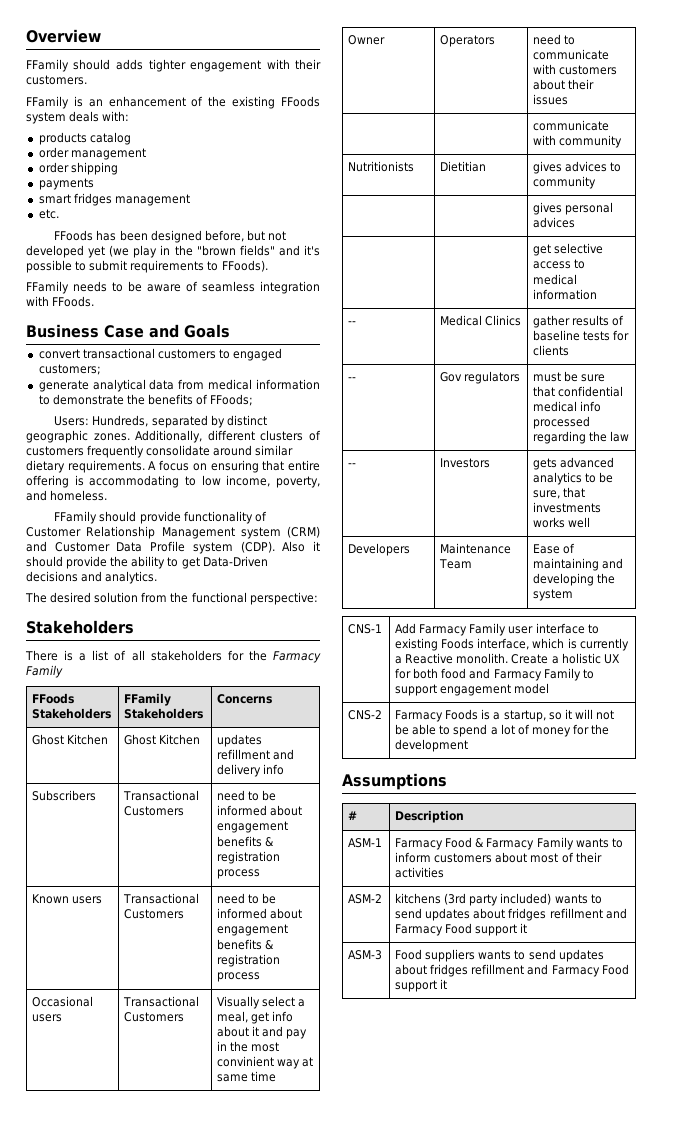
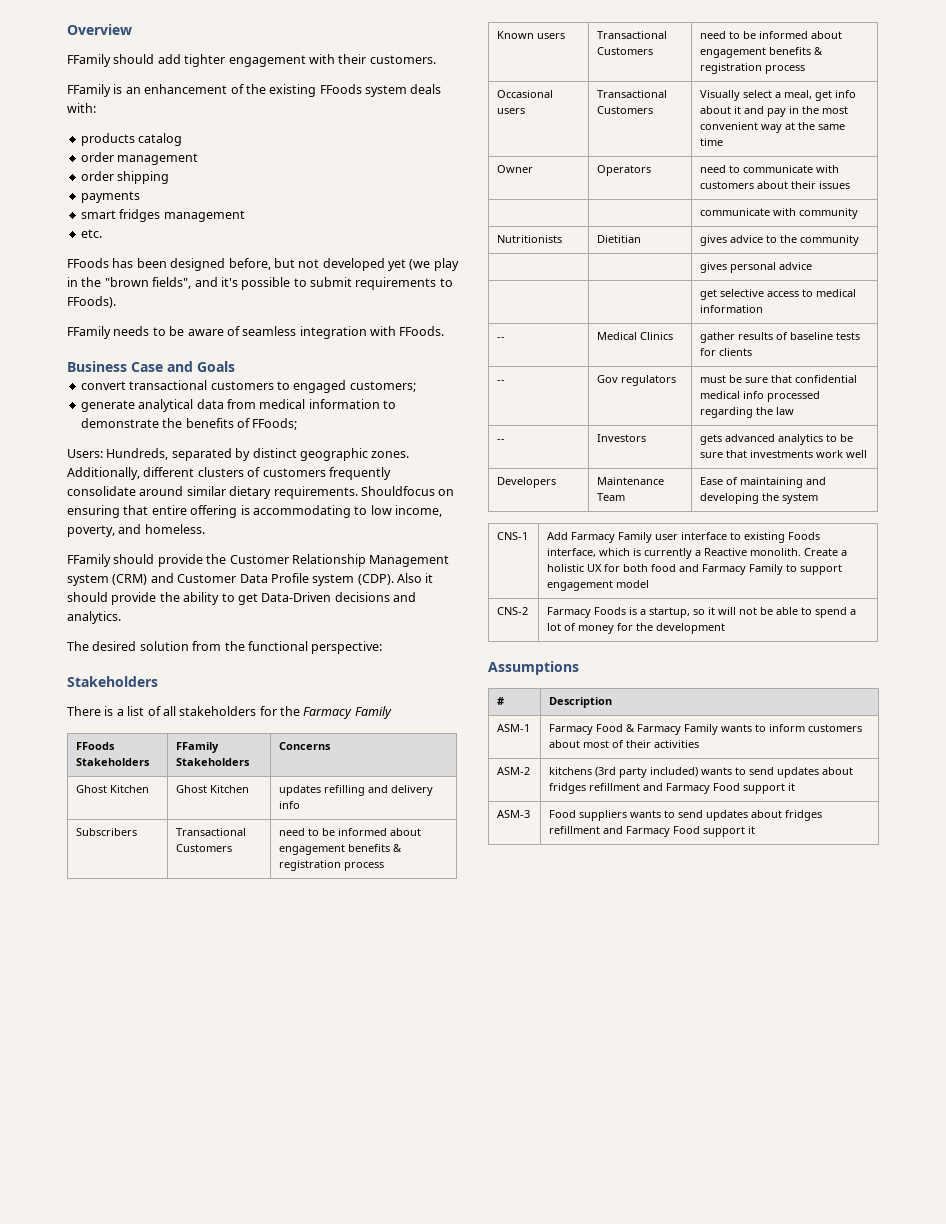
- FFamily should adds tighter engagement with their customers.
+ FFamily should add tighter engagement with their customers.
- FFoods has been designed before, but not developed yet (we play in the "brown fields" and it's possible to submit requirements to FFoods).
+ FFoods has been designed before, but not developed yet (we play in the "brown fields", and it's possible to submit requirements to FFoods).
- A focus on ensuring that entire offering is accommodating to low income, poverty, and homeless.
+ Shouldfocus on ensuring that entire offering is accommodating to low income, poverty, and homeless.
- FFamily should provide functionality of Customer Relationship Management system (CRM) and Customer Data Profile system (CDP).
+ FFamily should provide the Customer Relationship Management system (CRM) and Customer Data Profile system (CDP).
- Ghost Kitchen | Ghost Kitchen | updates refillment and delivery info
+ Ghost Kitchen | Ghost Kitchen | updates refilling and delivery info
- Occasional users | Transactional Customers | Visually select a meal, get info about it and pay in the most convinient way at same time
+ Occasional users | Transactional Customers | Visually select a meal, get info about it and pay in the most convenient way at the same time
- Nutritionists | Dietitian | gives advices to community
+ Nutritionists | Dietitian | gives advice to the community
- | | gives personal advices
+ | | gives personal advice
- -- | Investors | gets advanced analytics to be sure, that investments works well
+ -- | Investors | gets advanced analytics to be sure that investments work well

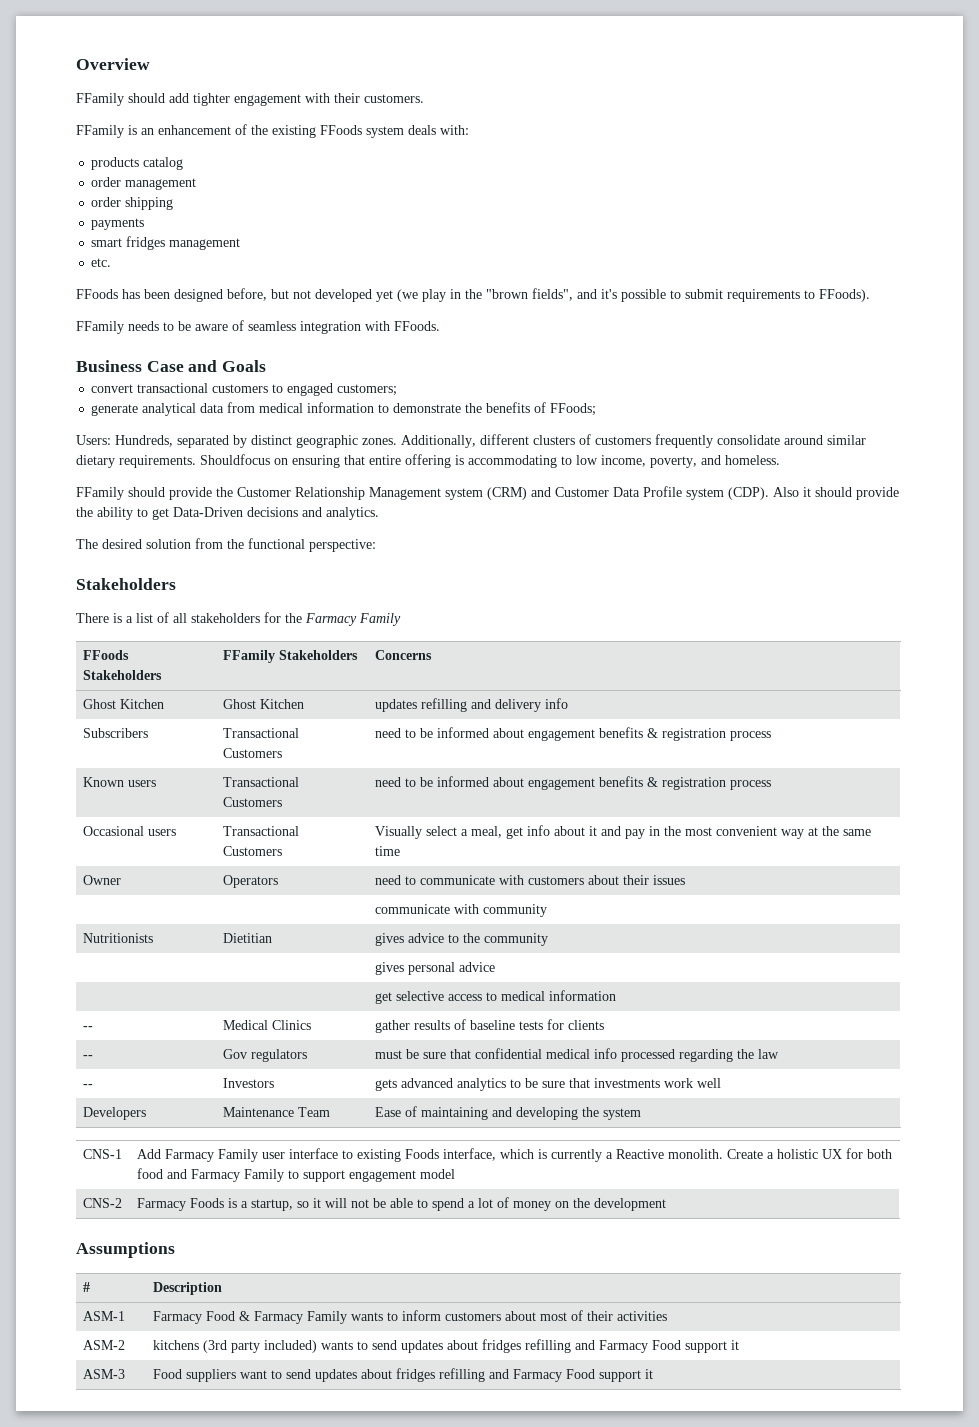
- CNS-2 | Farmacy Foods is a startup, so it will not be able to spend a lot of money for the development
+ CNS-2 | Farmacy Foods is a startup, so it will not be able to spend a lot of money on the development
- ASM-2 | kitchens (3rd party included) wants to send updates about fridges refillment and Farmacy Food support it
+ ASM-2 | kitchens (3rd party included) wants to send updates about fridges refilling and Farmacy Food support it
- ASM-3 | Food suppliers wants to send updates about fridges refillment and Farmacy Food support it
+ ASM-3 | Food suppliers want to send updates about fridges refilling and Farmacy Food support it

